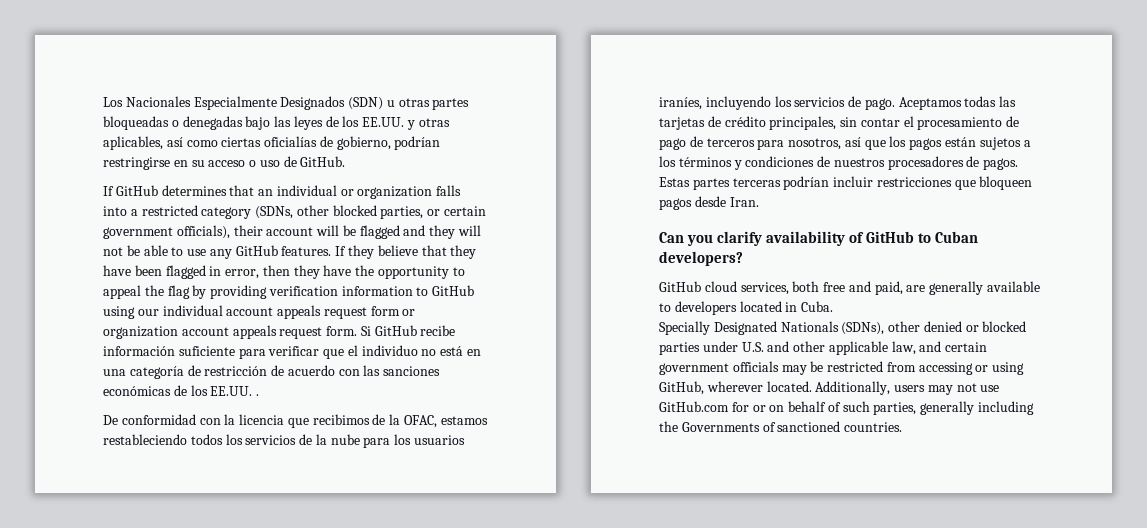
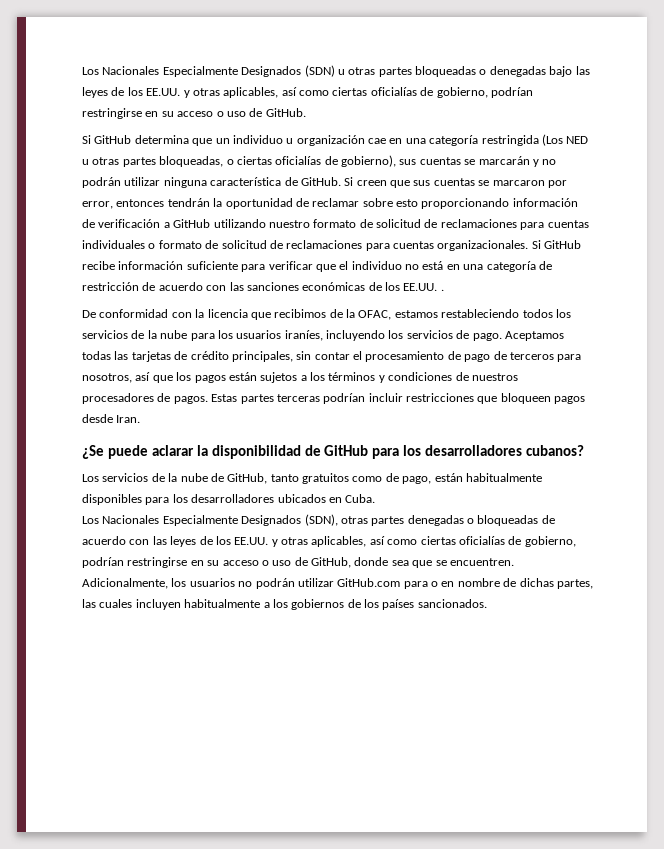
- If GitHub determines that an individual or organization falls into a restricted category (SDNs, other blocked parties, or certain government officials), their account will be flagged and they will not be able to use any GitHub features. If they believe that they have been flagged in error, then they have the opportunity to appeal the flag by providing verification information to GitHub using our individual account appeals request form or organization account appeals request form.
+ Si GitHub determina que un individuo u organización cae en una categoría restringida (Los NED u otras partes bloqueadas, o ciertas oficialías de gobierno), sus cuentas se marcarán y no podrán utilizar ninguna característica de GitHub. Si creen que sus cuentas se marcaron por error, entonces tendrán la oportunidad de reclamar sobre esto proporcionando información de verificación a GitHub utilizando nuestro formato de solicitud de reclamaciones para cuentas individuales o formato de solicitud de reclamaciones para cuentas organizacionales.
- Can you clarify availability of GitHub to Cuban developers?
- GitHub cloud services, both free and paid, are generally available to developers located in Cuba.
- Specially Designated Nationals (SDNs), other denied or blocked parties under U.S. and other applicable law, and certain government officials may be restricted from accessing or using GitHub, wherever located. Additionally, users may not use GitHub.com for or on behalf of such parties, generally including the Governments of sanctioned countries.
+ ¿Se puede aclarar la disponibilidad de GitHub para los desarrolladores cubanos?
+ Los servicios de la nube de GitHub, tanto gratuitos como de pago, están habitualmente disponibles para los desarrolladores ubicados en Cuba.
+ Los Nacionales Especialmente Designados (SDN), otras partes denegadas o bloqueadas de acuerdo con las leyes de los EE.UU. y otras aplicables, así como ciertas oficialías de gobierno, podrían restringirse en su acceso o uso de GitHub, donde sea que se encuentren. Adicionalmente, los usuarios no podrán utilizar GitHub.com para o en nombre de dichas partes, las cuales incluyen habitualmente a los gobiernos de los países sancionados.

